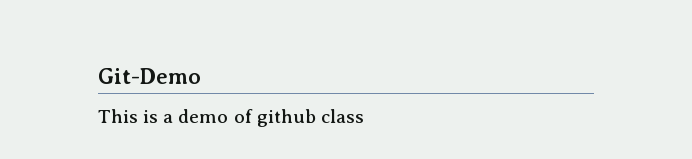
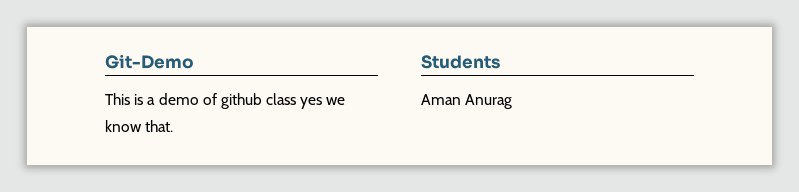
- This is a demo of github class
+ This is a demo of github class yes we know that.
+ Students
+ Aman Anurag

